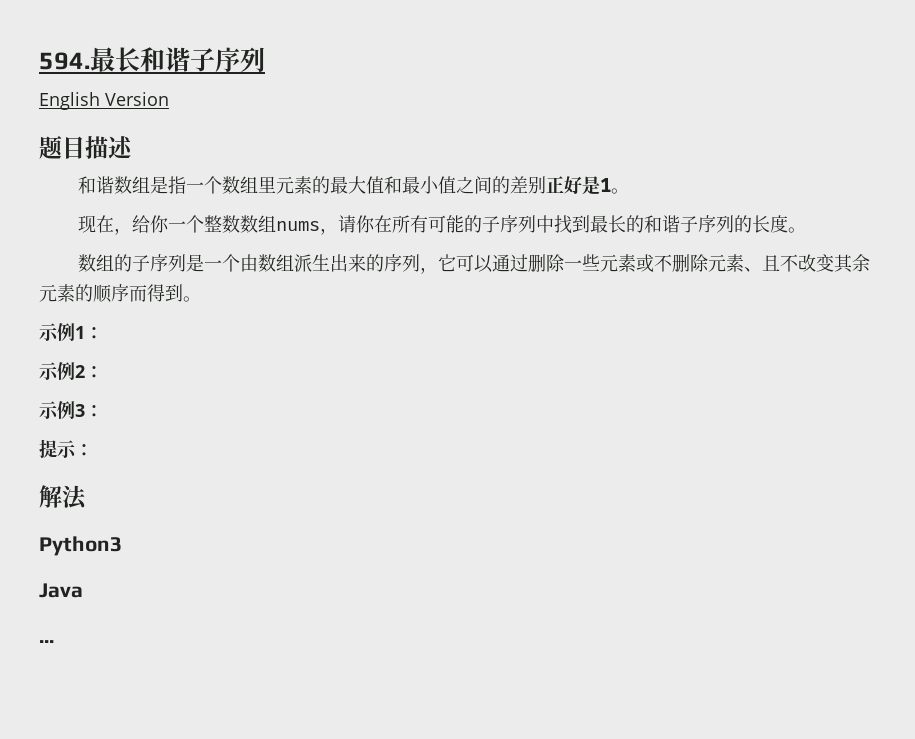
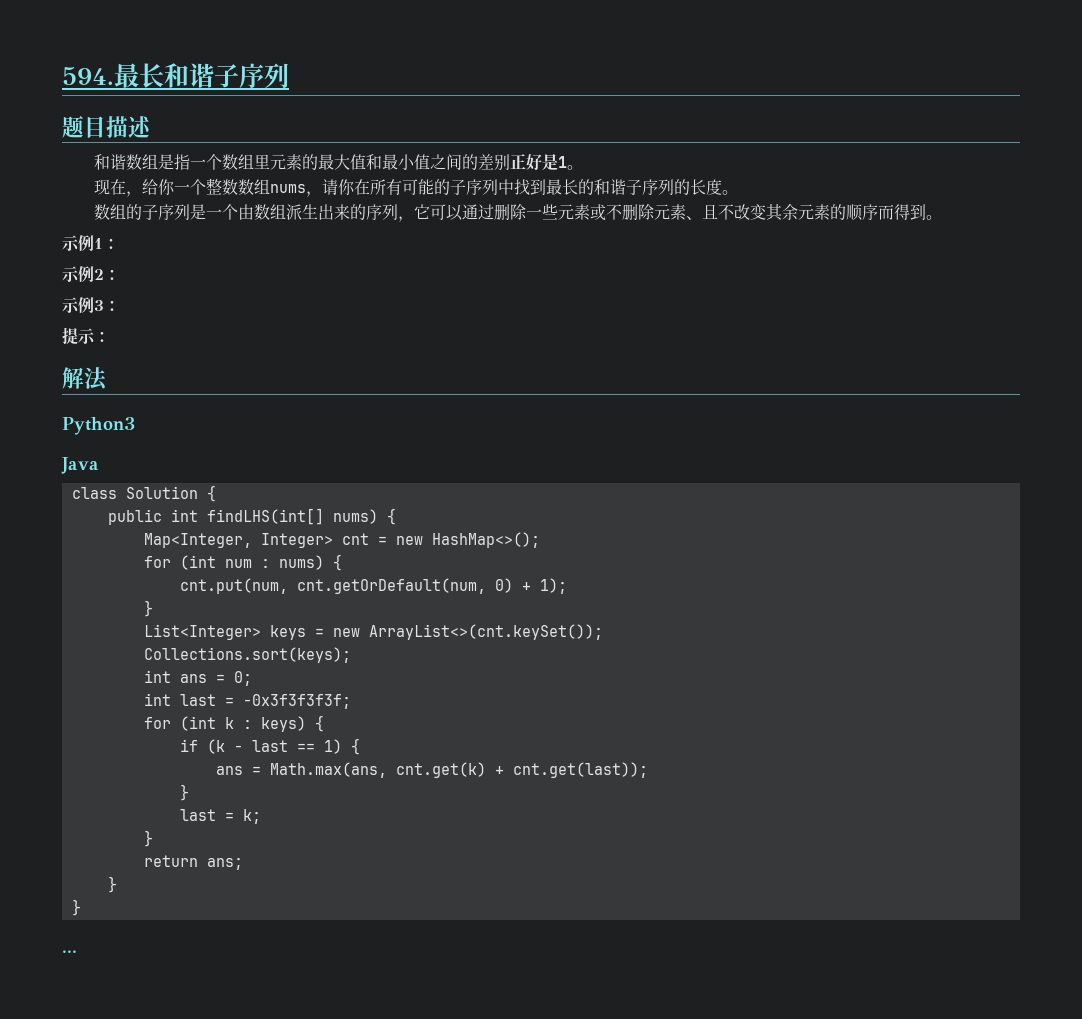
- English Version
+ class Solution {
+ public int findLHS(int[] nums) {
+ Map<Integer, Integer> cnt = new HashMap<>();
+ for (int num : nums) {
+ cnt.put(num, cnt.getOrDefault(num, 0) + 1);
+ }
+ List<Integer> keys = new ArrayList<>(cnt.keySet());
+ Collections.sort(keys);
+ int ans = 0;
+ int last = -0x3f3f3f3f;
+ for (int k : keys) {
+ if (k - last == 1) {
+ ans = Math.max(ans, cnt.get(k) + cnt.get(last));
+ }
+ last = k;
+ }
+ return ans;
+ }
+ }

